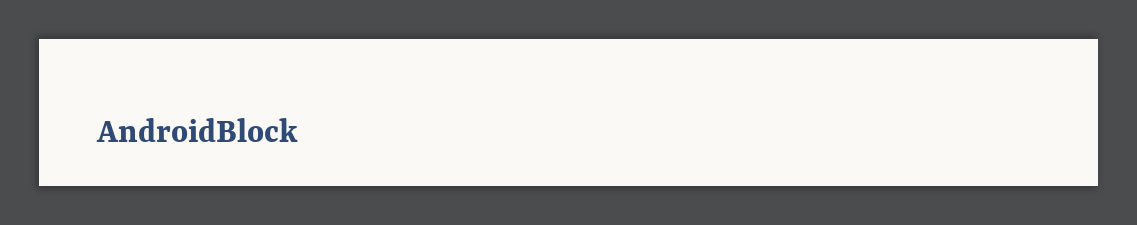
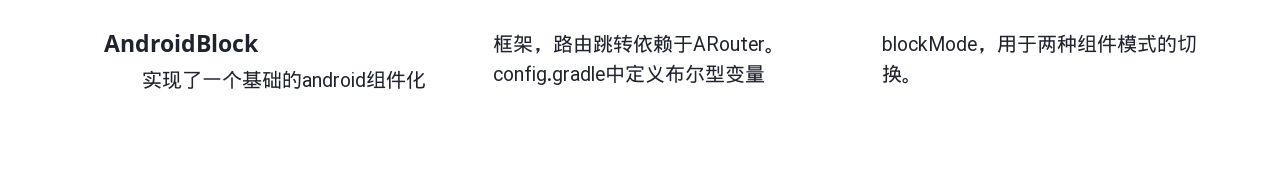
+ 实现了一个基础的android组件化框架，路由跳转依赖于ARouter。config.gradle中定义布尔型变量blockMode，用于两种组件模式的切换。

